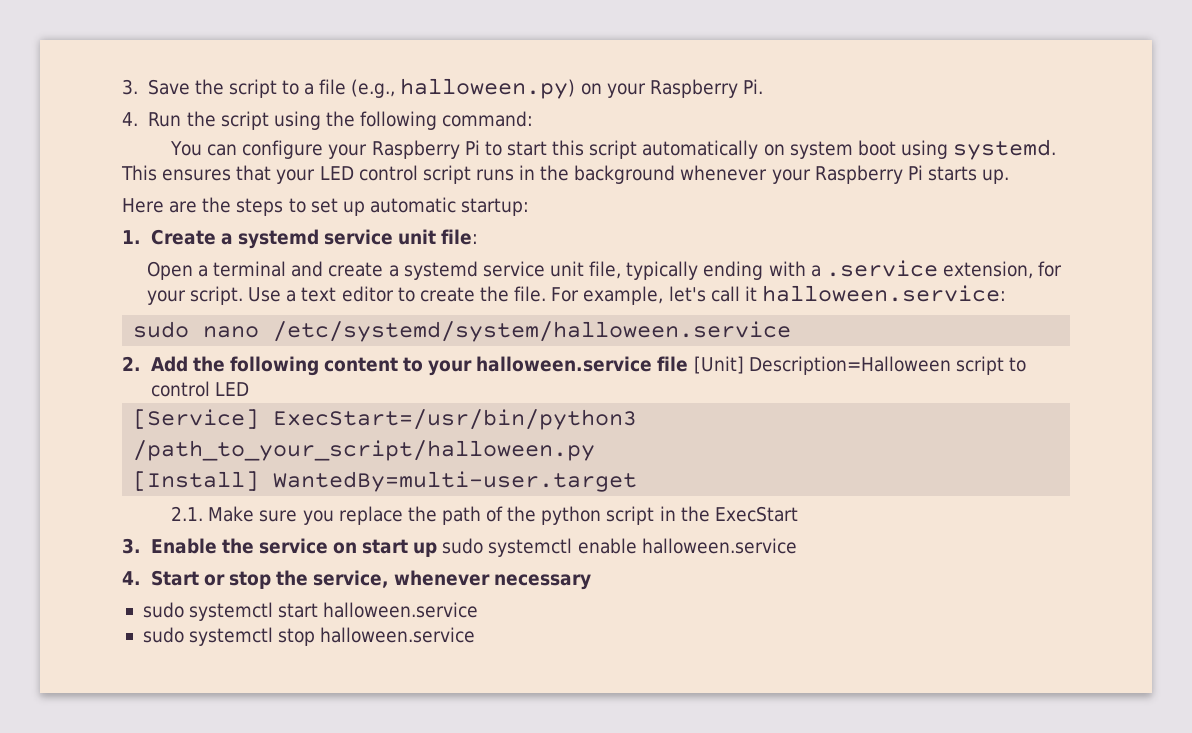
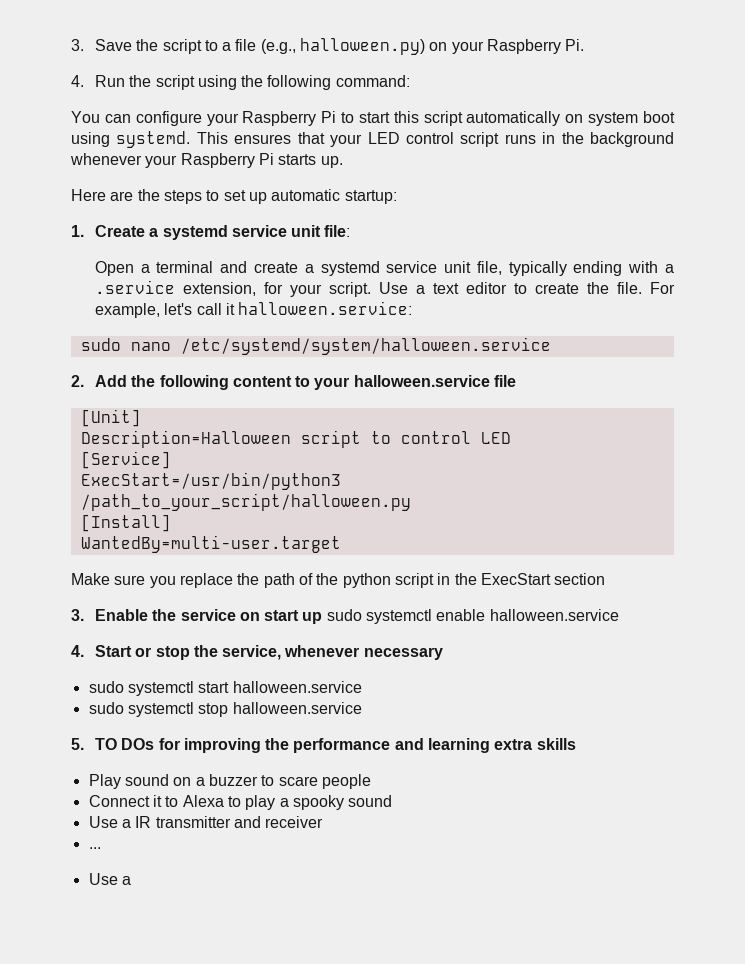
- 2. Add the following content to your halloween.service file [Unit] Description=Halloween script to control LED
+ 2. Add the following content to your halloween.service file
+ [Unit]
+ Description=Halloween script to control LED
- [Service] ExecStart=/usr/bin/python3 /path_to_your_script/halloween.py
+ [Service]
+ ExecStart=/usr/bin/python3 /path_to_your_script/halloween.py
- [Install] WantedBy=multi-user.target
+ [Install]
+ WantedBy=multi-user.target
- 2.1. Make sure you replace the path of the python script in the ExecStart
+ Make sure you replace the path of the python script in the ExecStart section
+ 5. TO DOs for improving the performance and learning extra skills
+ Play sound on a buzzer to scare people
+ Connect it to Alexa to play a spooky sound
+ Use a IR transmitter and receiver
+ ...
+ Use a

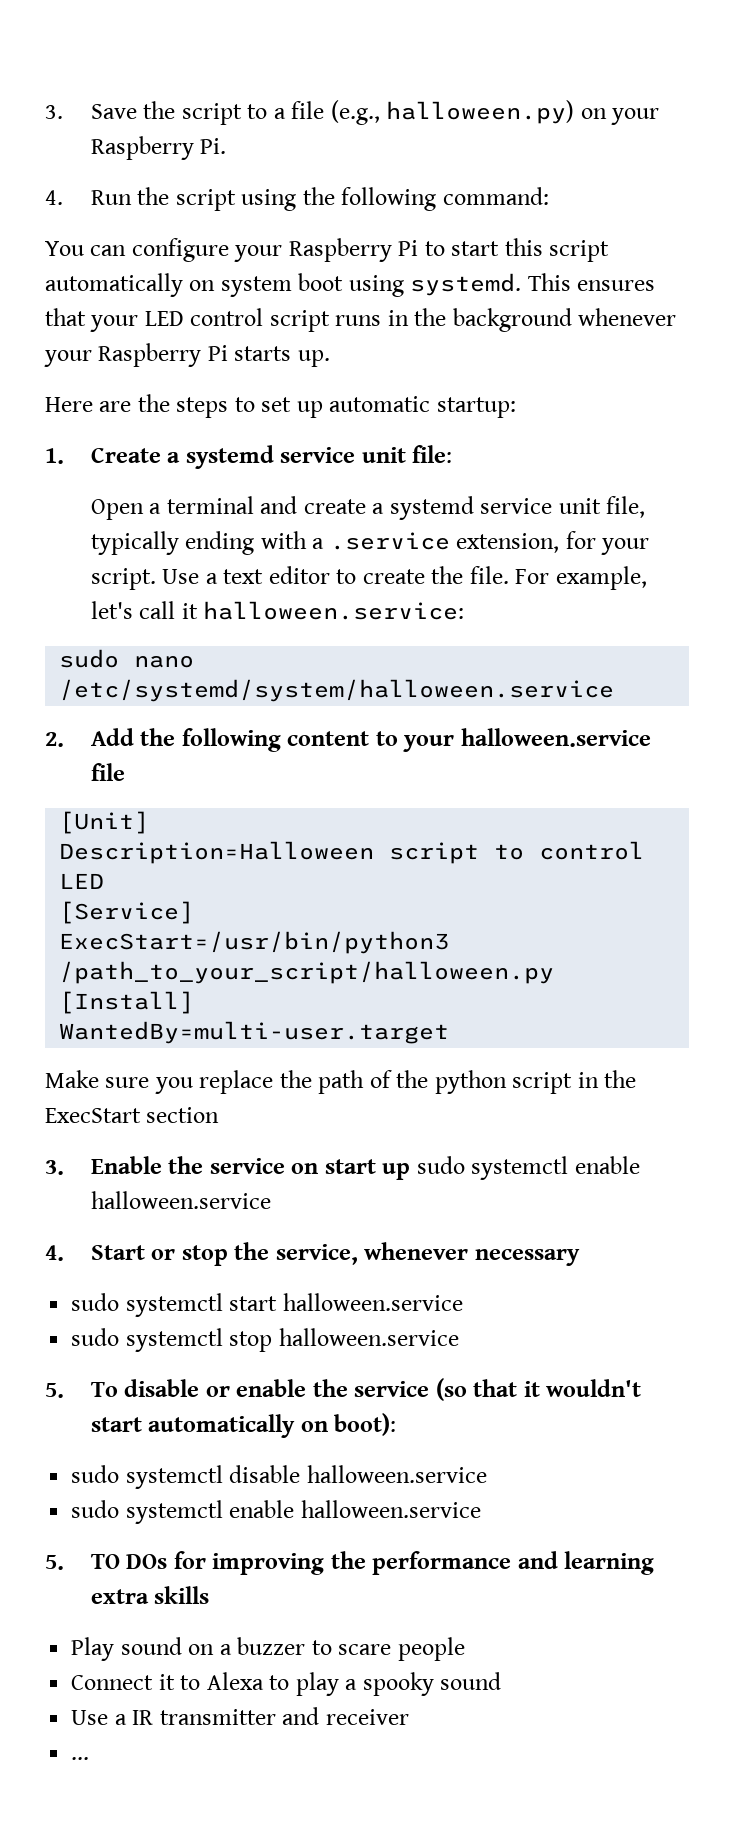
+ 5. To disable or enable the service (so that it wouldn't start automatically on boot):
+ sudo systemctl disable halloween.service
+ sudo systemctl enable halloween.service
  ...
- Use a

